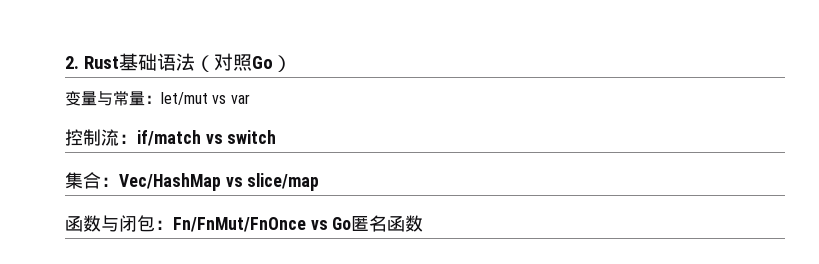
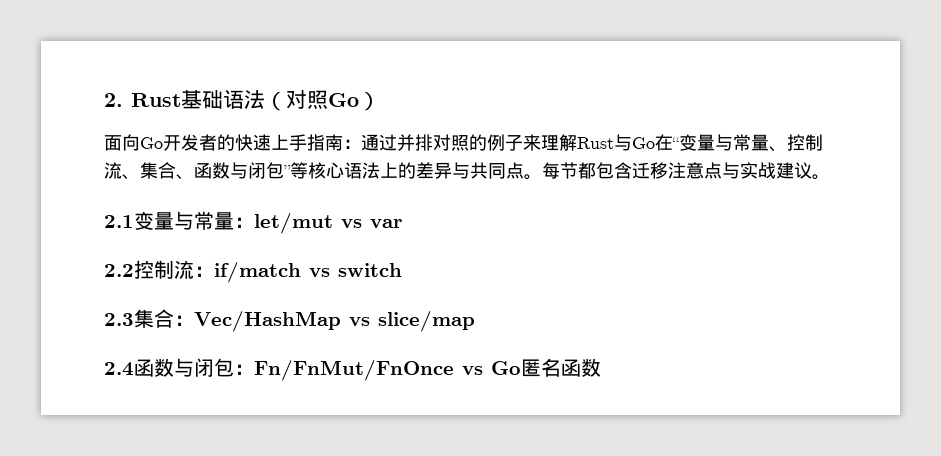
- 变量与常量：let/mut vs var
+ 面向Go开发者的快速上手指南：通过并排对照的例子来理解Rust与Go在“变量与常量、控制流、集合、函数与闭包”等核心语法上的差异与共同点。每节都包含迁移注意点与实战建议。
+ 2.1变量与常量：let/mut vs var
- 控制流：if/match vs switch
+ 2.2控制流：if/match vs switch
- 集合：Vec/HashMap vs slice/map
+ 2.3集合：Vec/HashMap vs slice/map
- 函数与闭包：Fn/FnMut/FnOnce vs Go匿名函数
+ 2.4函数与闭包：Fn/FnMut/FnOnce vs Go匿名函数

